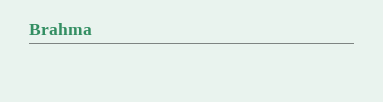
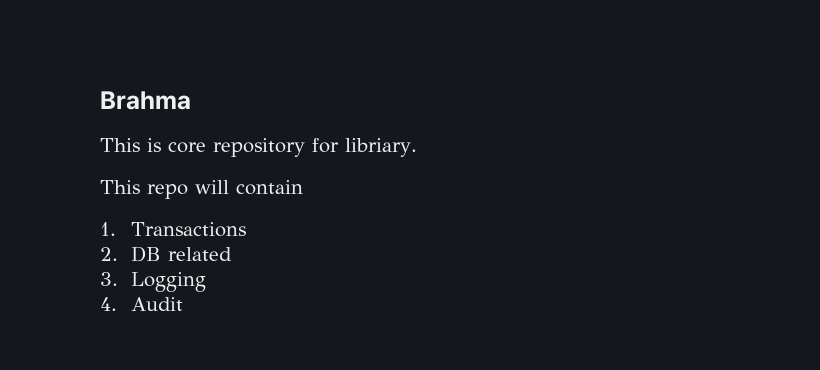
+ This is core repository for libriary.
+ This repo will contain
+ 1. Transactions
+ 2. DB related
+ 3. Logging
+ 4. Audit

